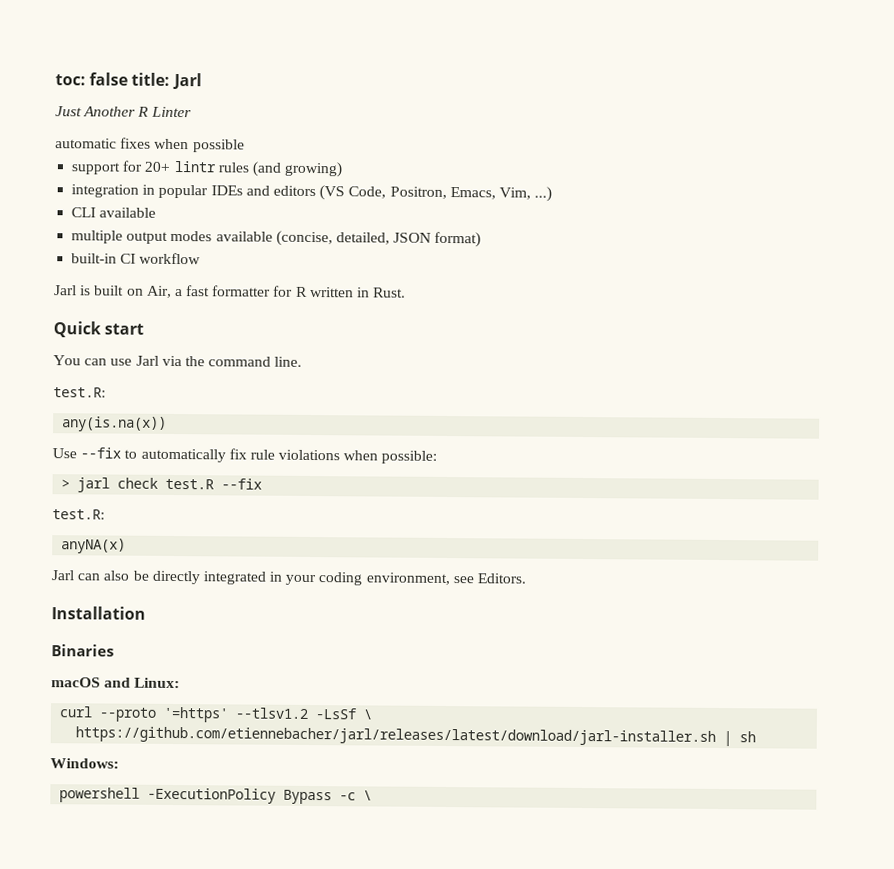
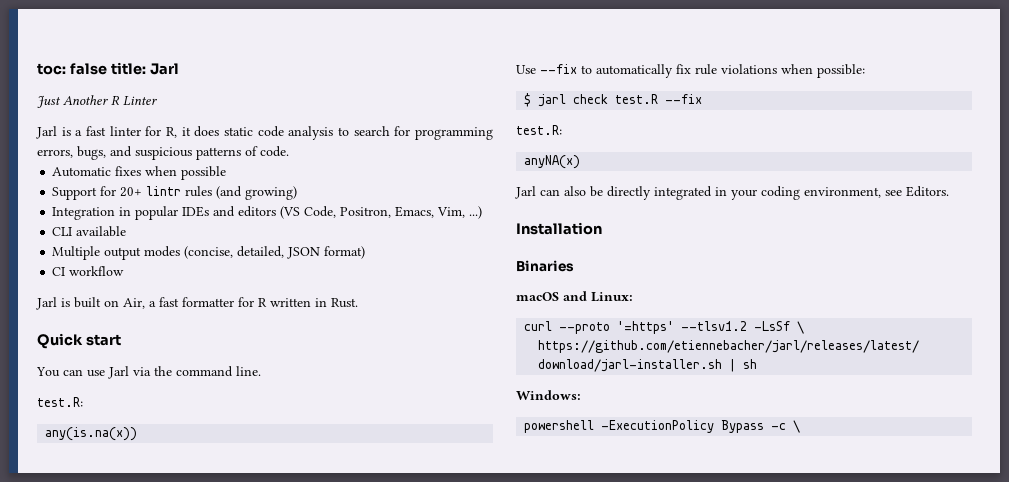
- automatic fixes when possible
+ Jarl is a fast linter for R, it does static code analysis to search for programming errors, bugs, and suspicious patterns of code.
+ Automatic fixes when possible
- support for 20+ lintr rules (and growing)
+ Support for 20+ lintr rules (and growing)
- integration in popular IDEs and editors (VS Code, Positron, Emacs, Vim, ...)
+ Integration in popular IDEs and editors (VS Code, Positron, Emacs, Vim, ...)
- multiple output modes available (concise, detailed, JSON format)
+ Multiple output modes (concise, detailed, JSON format)
- built-in CI workflow
+ CI workflow
- > jarl check test.R --fix
+ $ jarl check test.R --fix

